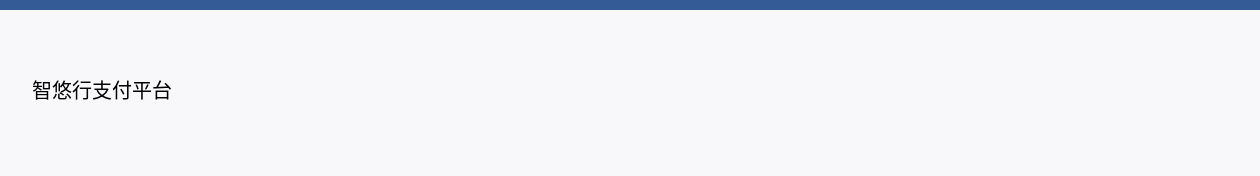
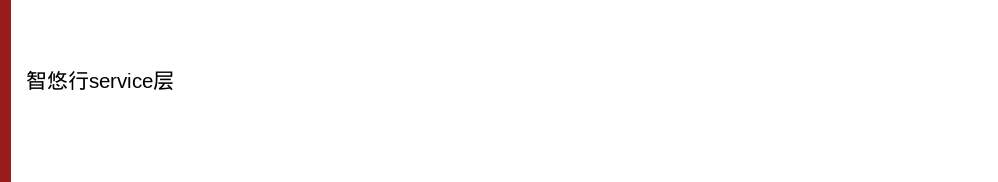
- 智悠行支付平台
+ 智悠行service层

